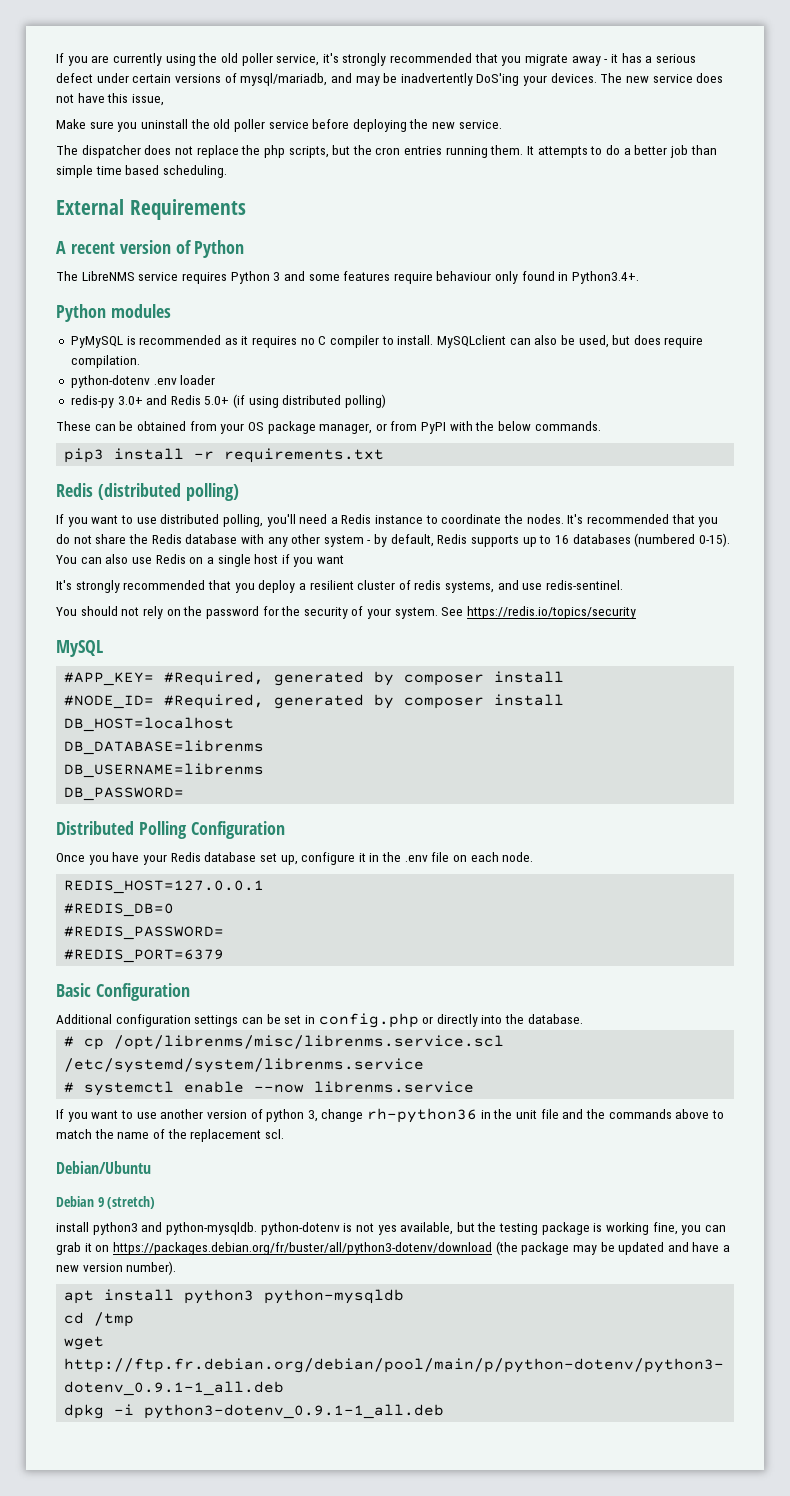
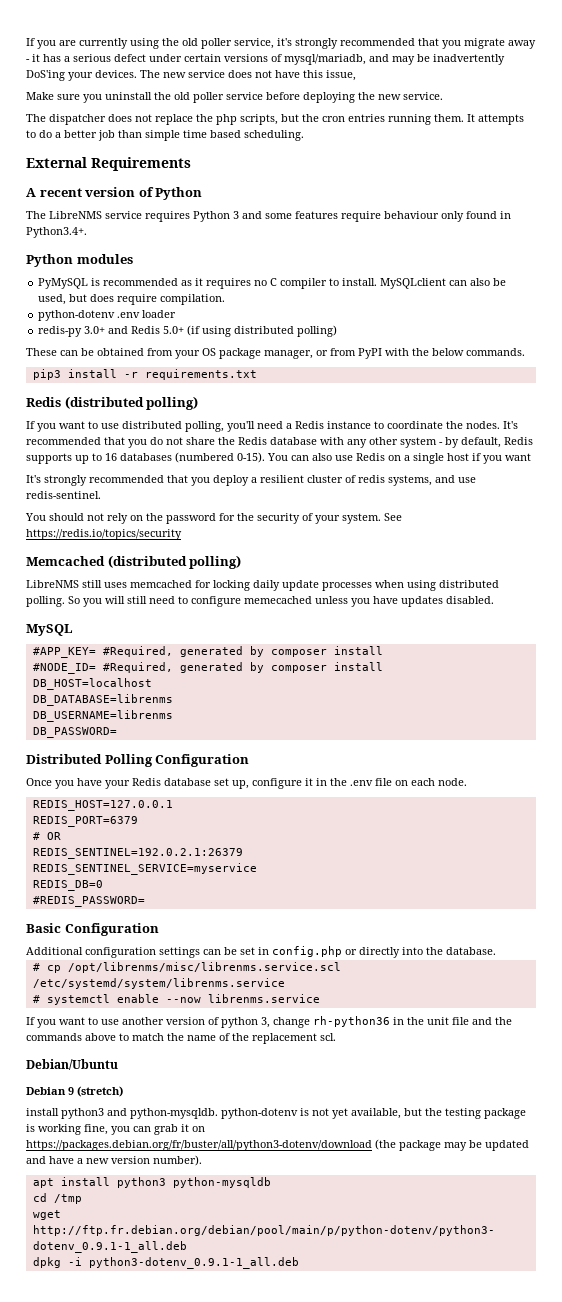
+ Memcached (distributed polling)
+ LibreNMS still uses memcached for locking daily update processes when using distributed polling. So you will still need to configure memecached unless you have updates disabled.
- #REDIS_DB=0
+ REDIS_PORT=6379
+ # OR
+ REDIS_SENTINEL=192.0.2.1:26379
+ REDIS_SENTINEL_SERVICE=myservice
+ REDIS_DB=0
- #REDIS_PORT=6379
- install python3 and python-mysqldb. python-dotenv is not yes available, but the testing package is working fine, you can grab it on https://packages.debian.org/fr/buster/all/python3-dotenv/download (the package may be updated and have a new version number).
+ install python3 and python-mysqldb. python-dotenv is not yet available, but the testing package is working fine, you can grab it on https://packages.debian.org/fr/buster/all/python3-dotenv/download (the package may be updated and have a new version number).

